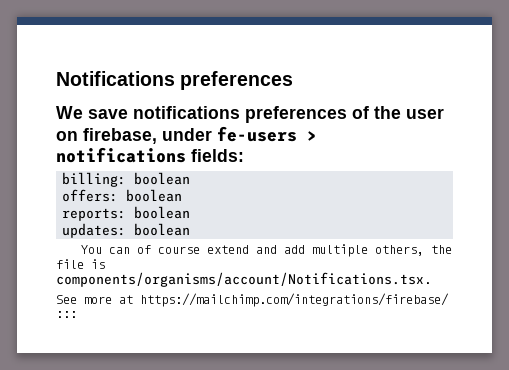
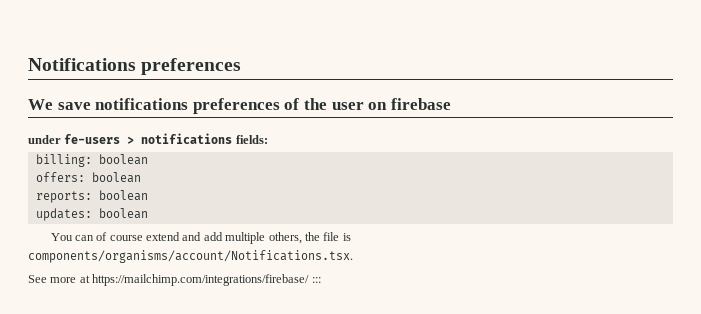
- We save notifications preferences of the user on firebase, under fe-users > notifications fields:
+ We save notifications preferences of the user on firebase
+ under fe-users > notifications fields:

